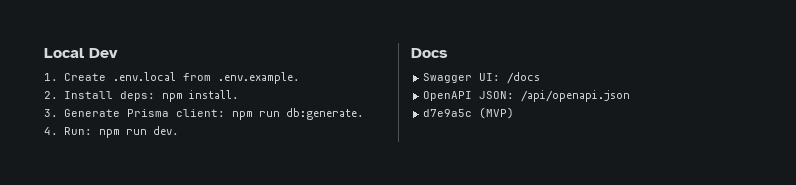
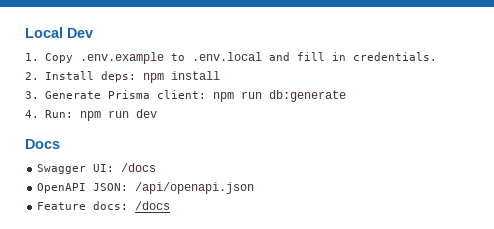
- 1. Create .env.local from .env.example.
+ 1. Copy .env.example to .env.local and fill in credentials.
- 2. Install deps: npm install.
+ 2. Install deps: npm install
- 3. Generate Prisma client: npm run db:generate.
+ 3. Generate Prisma client: npm run db:generate
- 4. Run: npm run dev.
+ 4. Run: npm run dev
- d7e9a5c (MVP)
+ Feature docs: /docs

